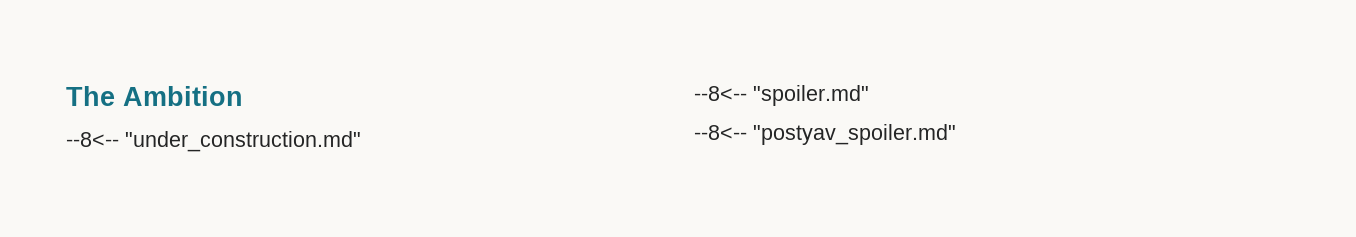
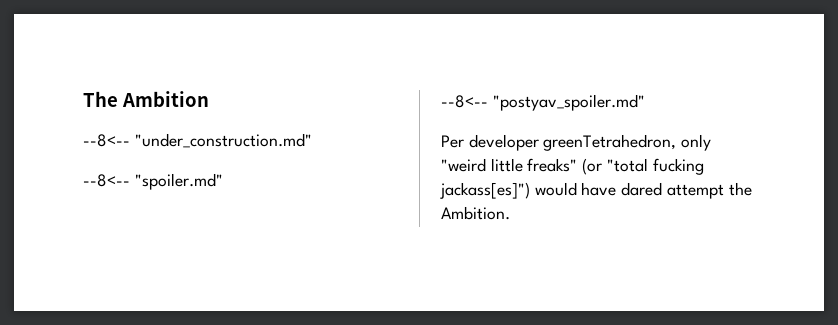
+ Per developer greenTetrahedron, only "weird little freaks" (or "total fucking jackass[es]") would have dared attempt the Ambition.

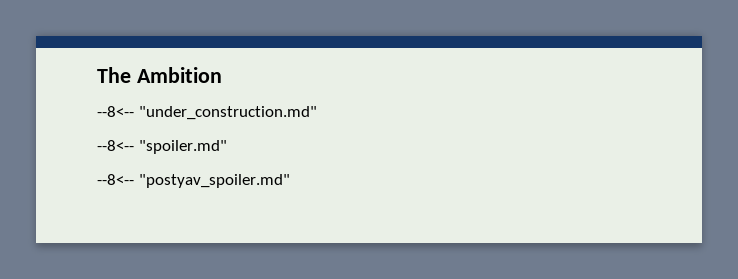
- Per developer greenTetrahedron, only "weird little freaks" (or "total fucking jackass[es]") would have dared attempt the Ambition.

